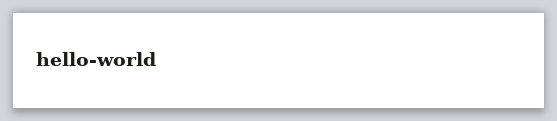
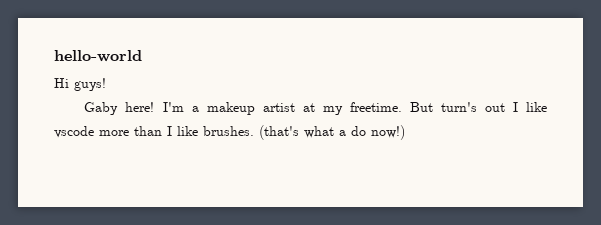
+ Hi guys!
+ Gaby here! I'm a makeup artist at my freetime. But turn's out I like vscode more than I like brushes. (that's what a do now!)

